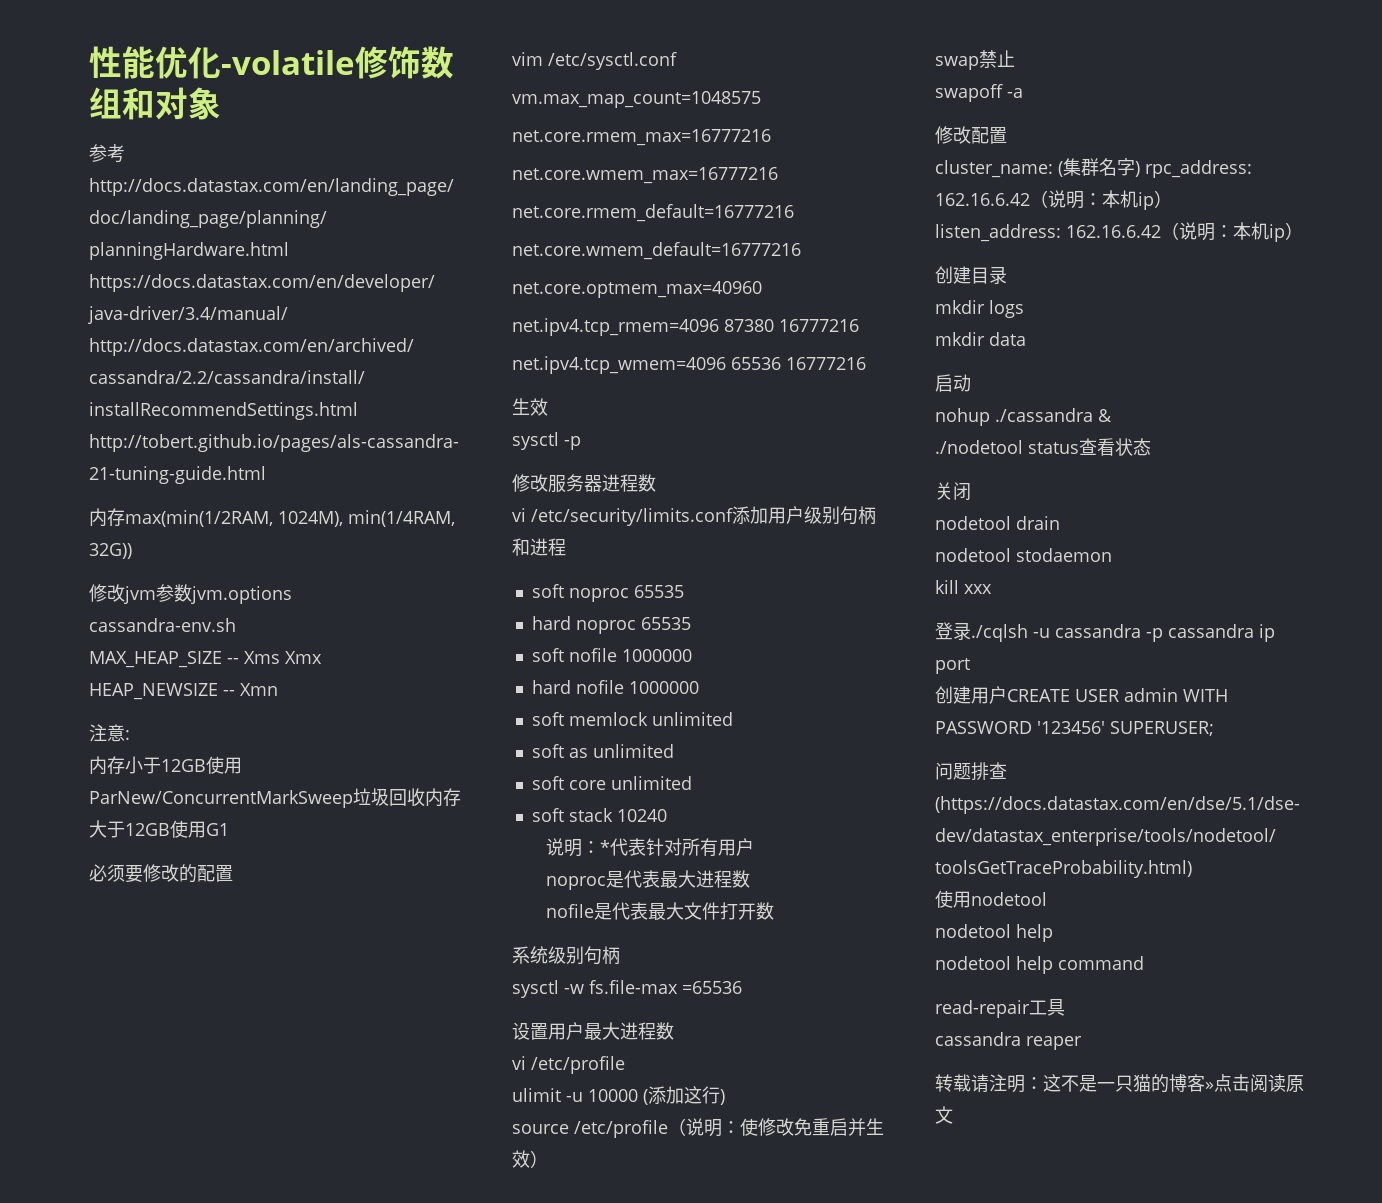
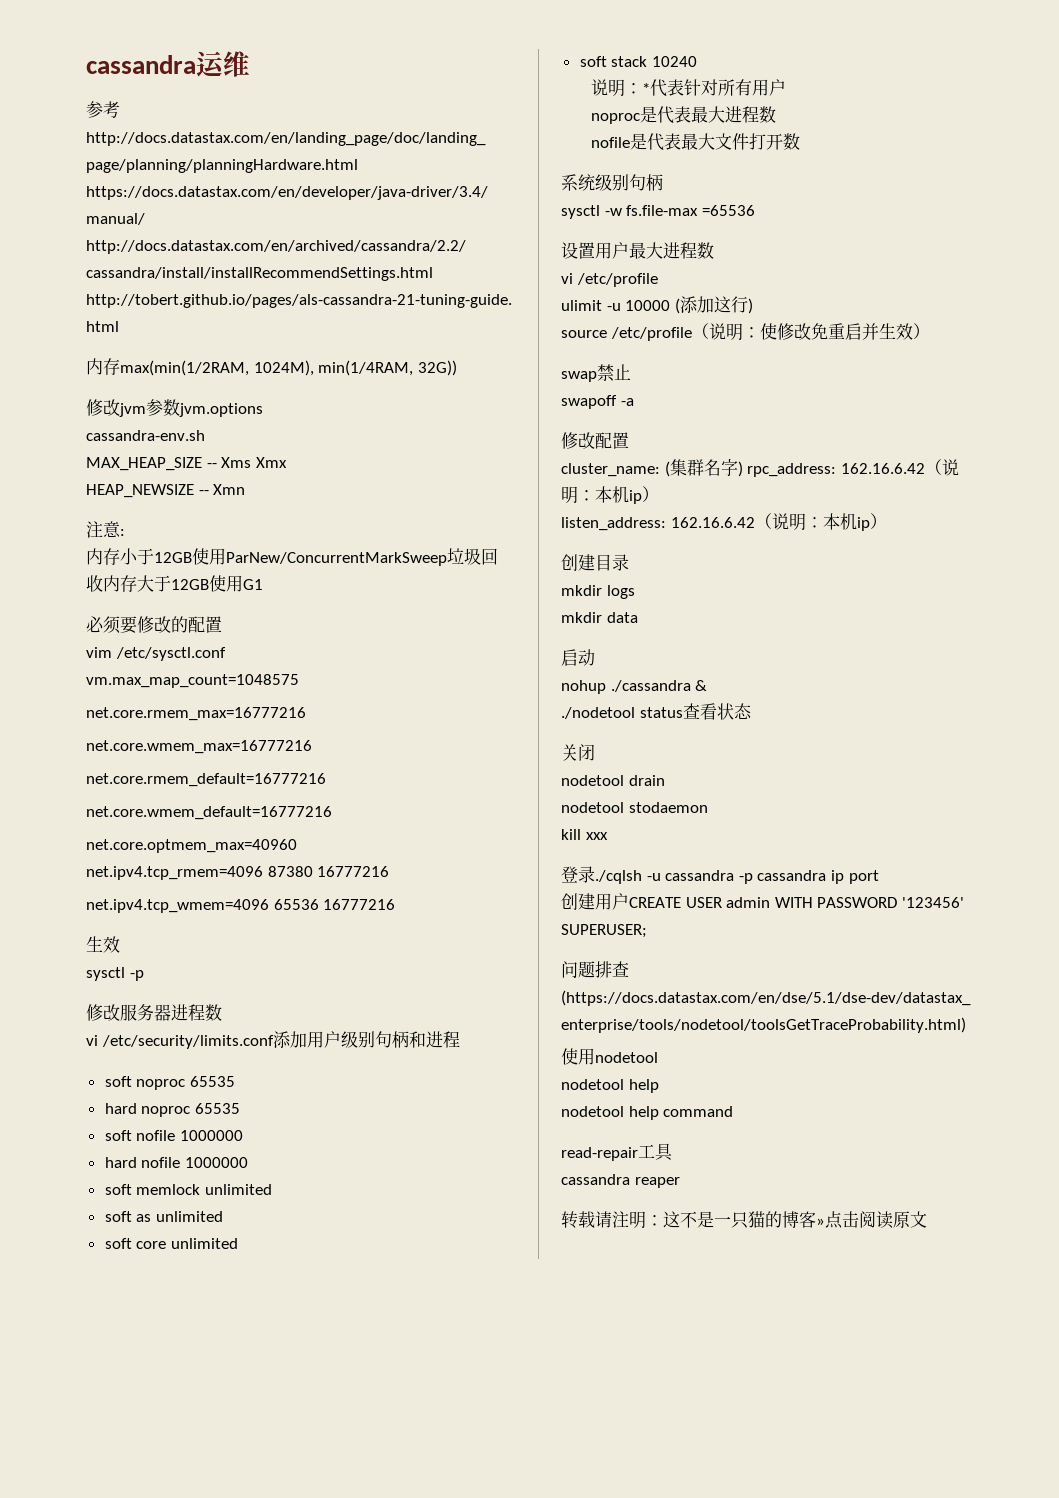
- 性能优化-volatile修饰数组和对象
+ cassandra运维

